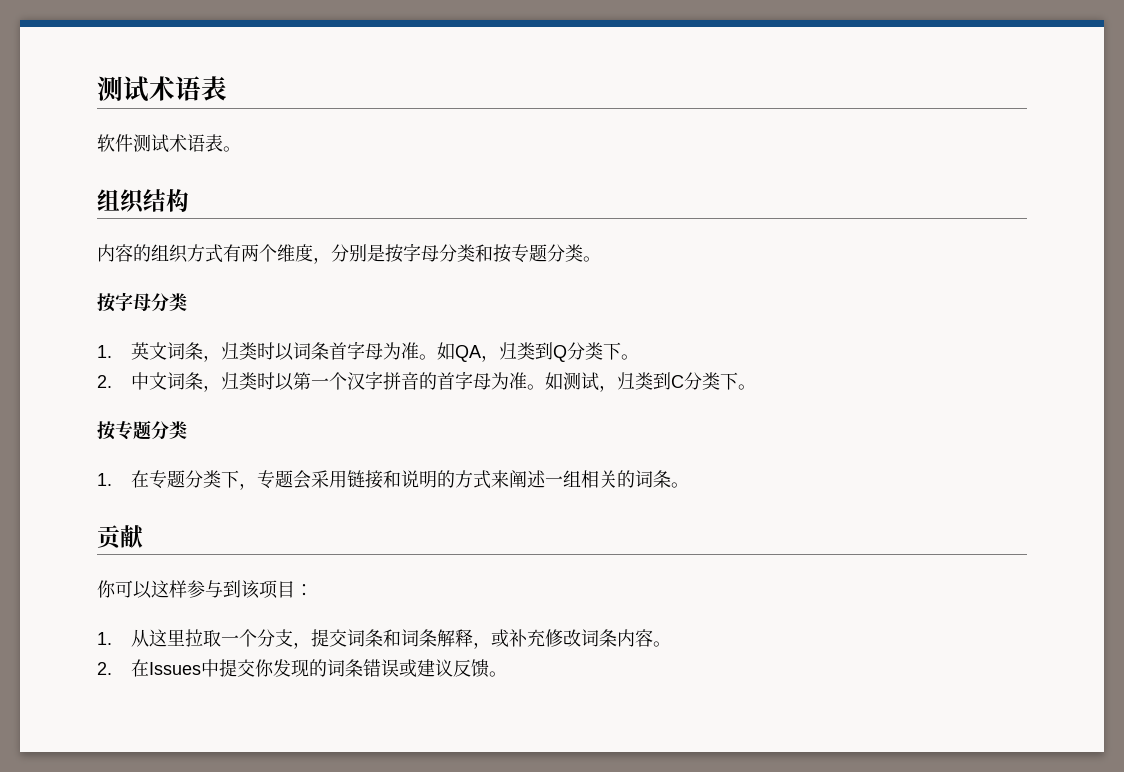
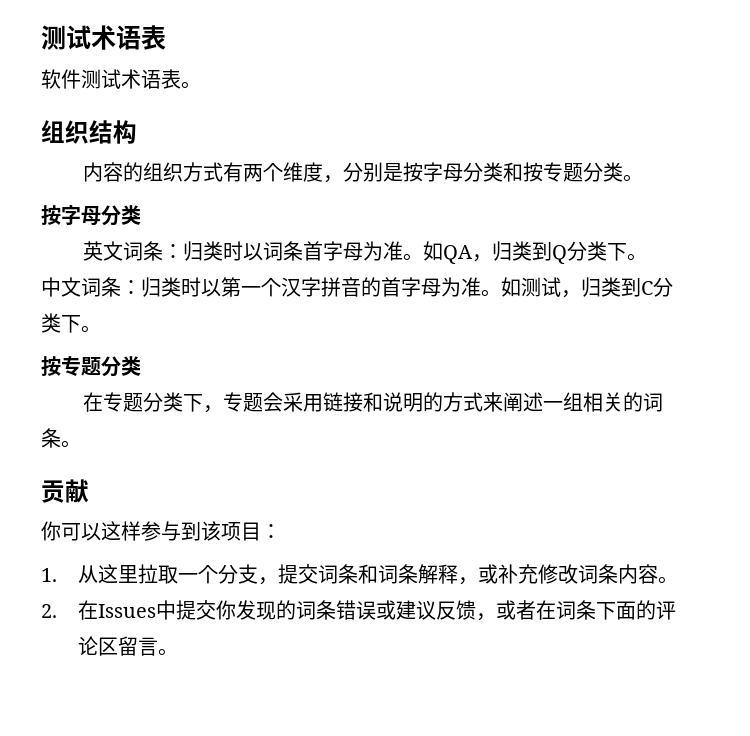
- 1.英文词条，归类时以词条首字母为准。
+ 英文词条：归类时以词条首字母为准。
- 2.中文词条，归类时以第一个汉字拼音的首字母为准。
+ 中文词条：归类时以第一个汉字拼音的首字母为准。
- 1.在专题分类下，专题会采用链接和说明的方式来阐述一组相关的词条。
+ 在专题分类下，专题会采用链接和说明的方式来阐述一组相关的词条。
- 2.在Issues中提交你发现的词条错误或建议反馈。
+ 2.在Issues中提交你发现的词条错误或建议反馈，或者在词条下面的评论区留言。

